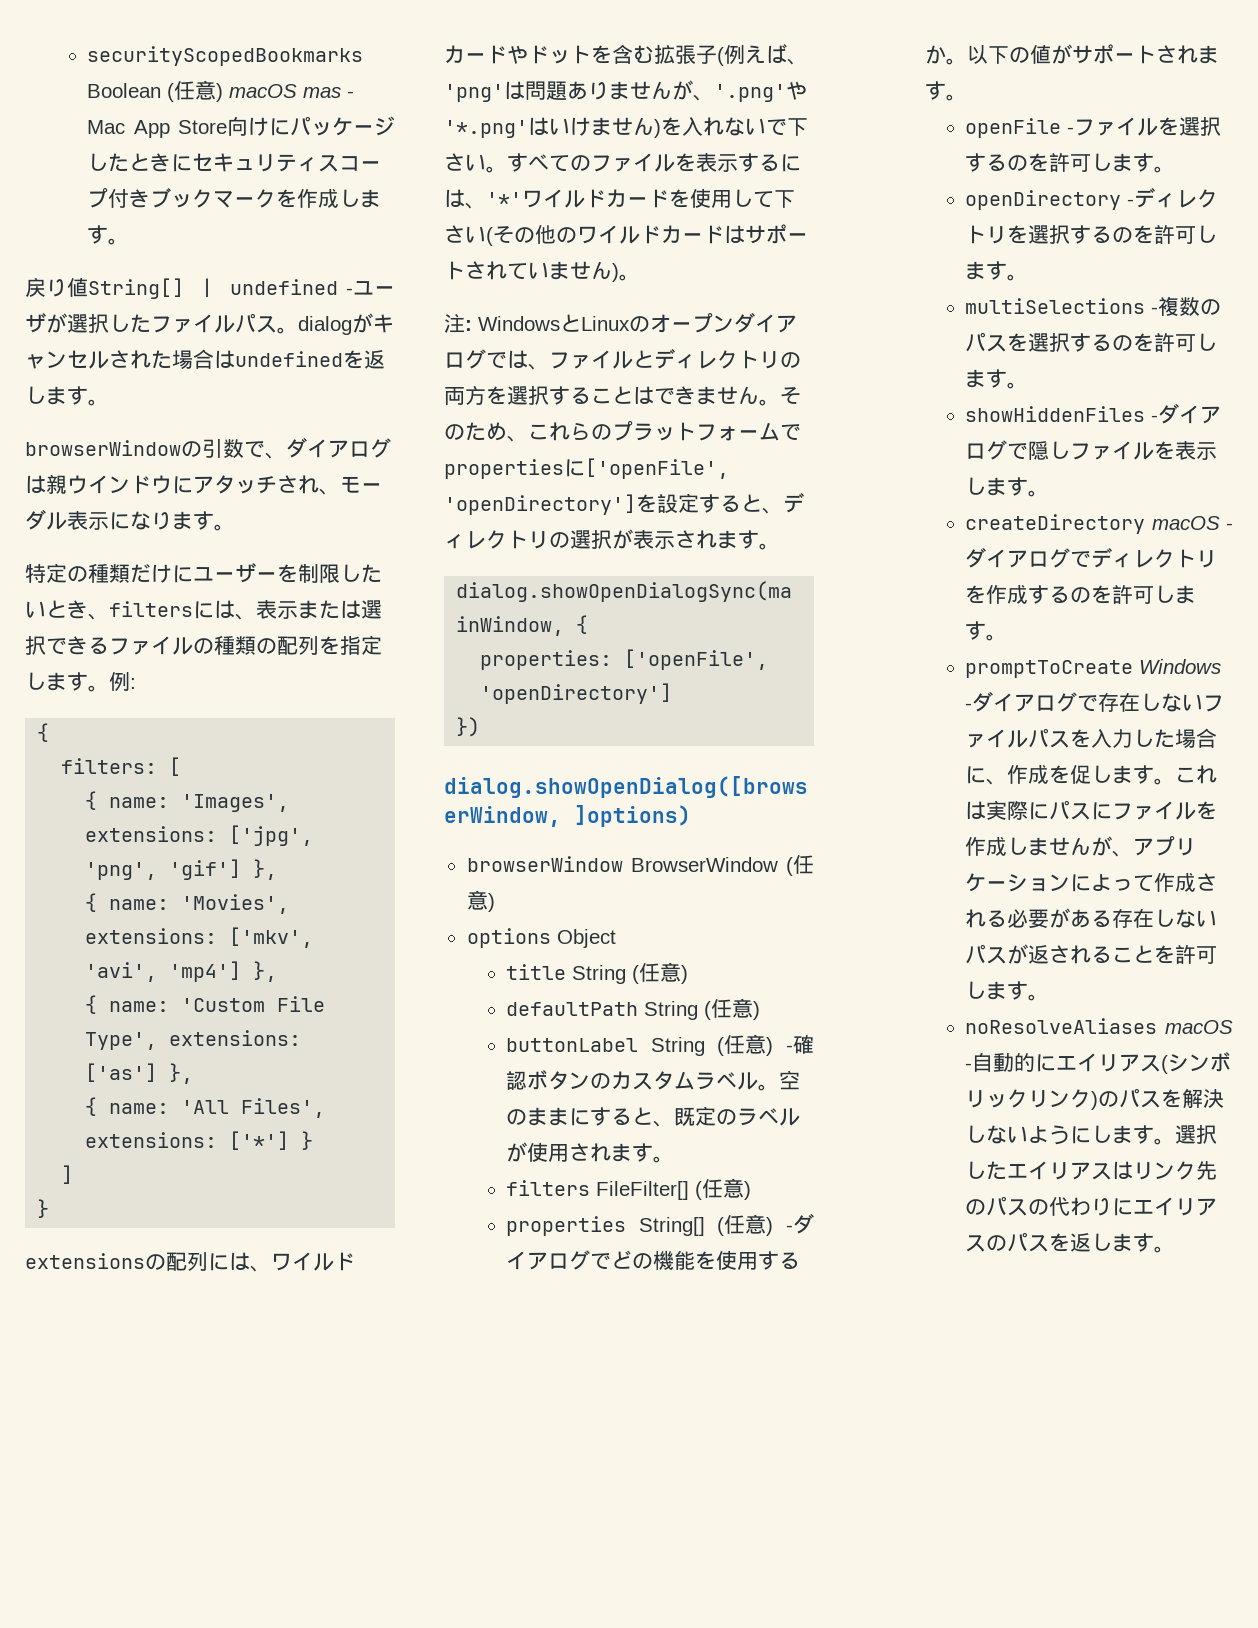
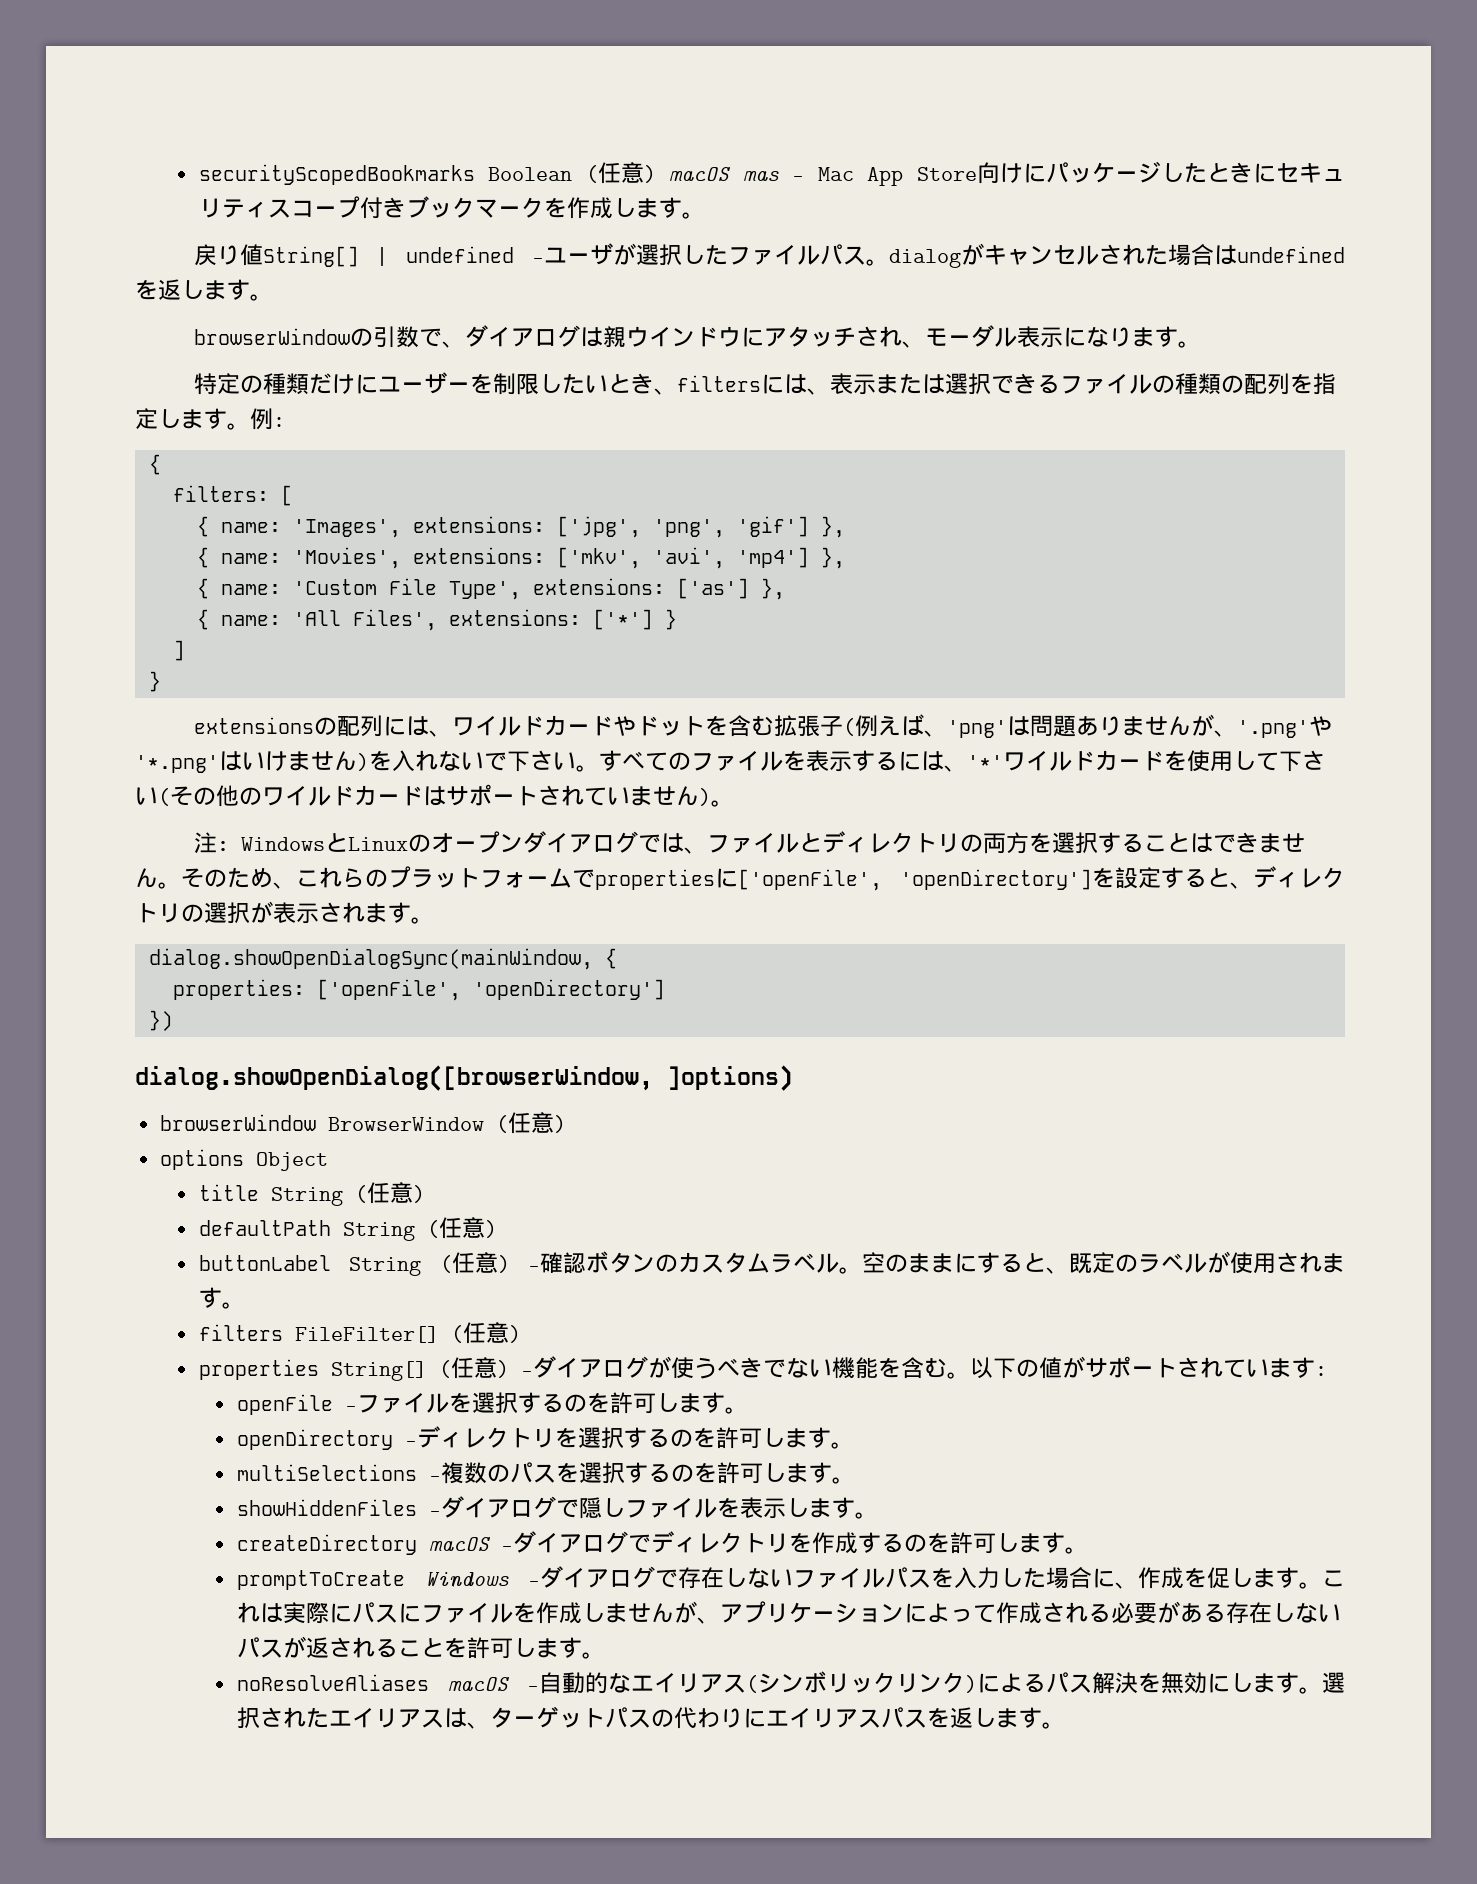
- properties String[] (任意) -ダイアログでどの機能を使用するか。
+ properties String[] (任意) -ダイアログが使うべきでない機能を含む。
- 以下の値がサポートされます。
+ 以下の値がサポートされています:
- noResolveAliases macOS -自動的にエイリアス(シンボリックリンク)のパスを解決しないようにします。
+ noResolveAliases macOS -自動的なエイリアス(シンボリックリンク)によるパス解決を無効にします。
- 選択したエイリアスはリンク先のパスの代わりにエイリアスのパスを返します。
+ 選択されたエイリアスは、ターゲットパスの代わりにエイリアスパスを返します。

